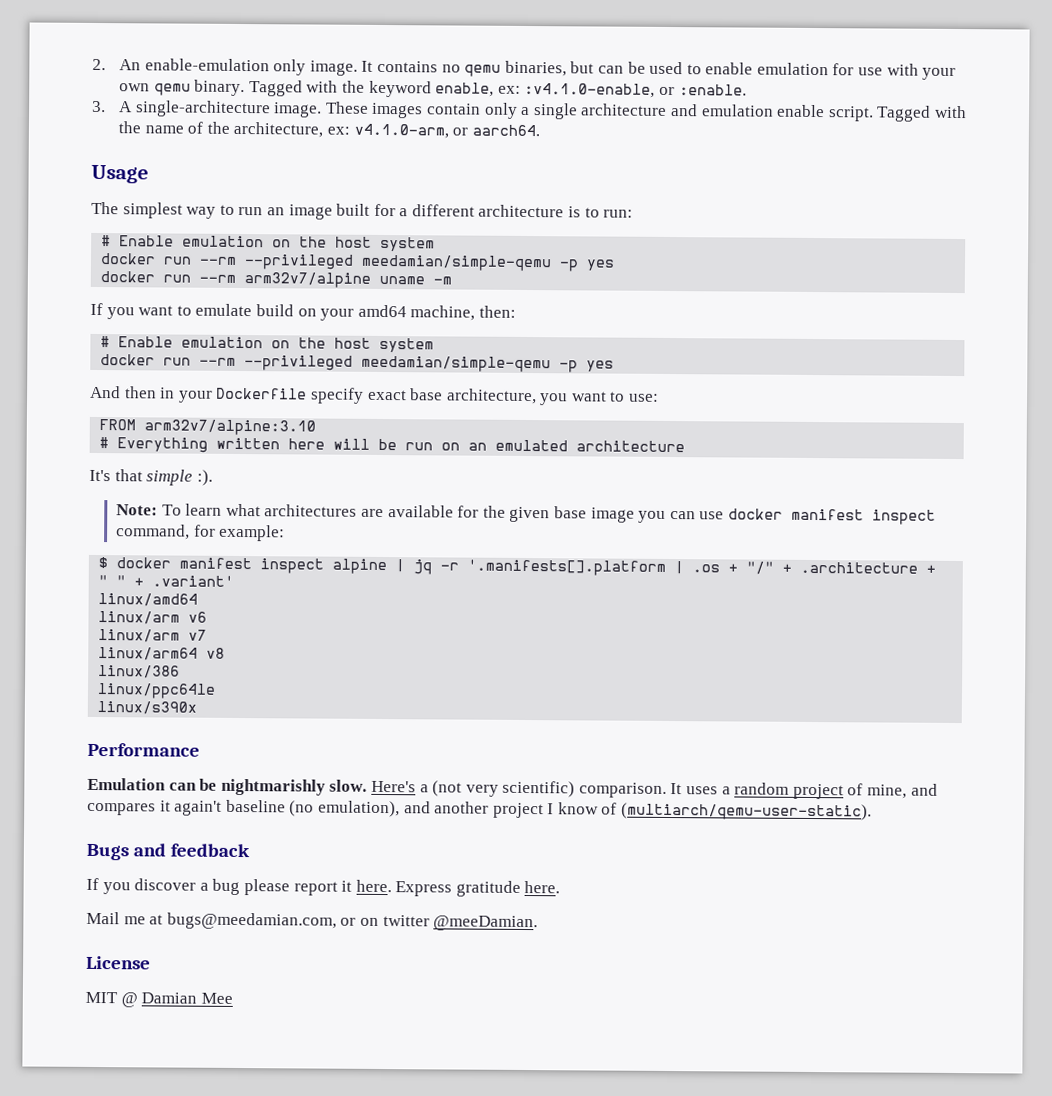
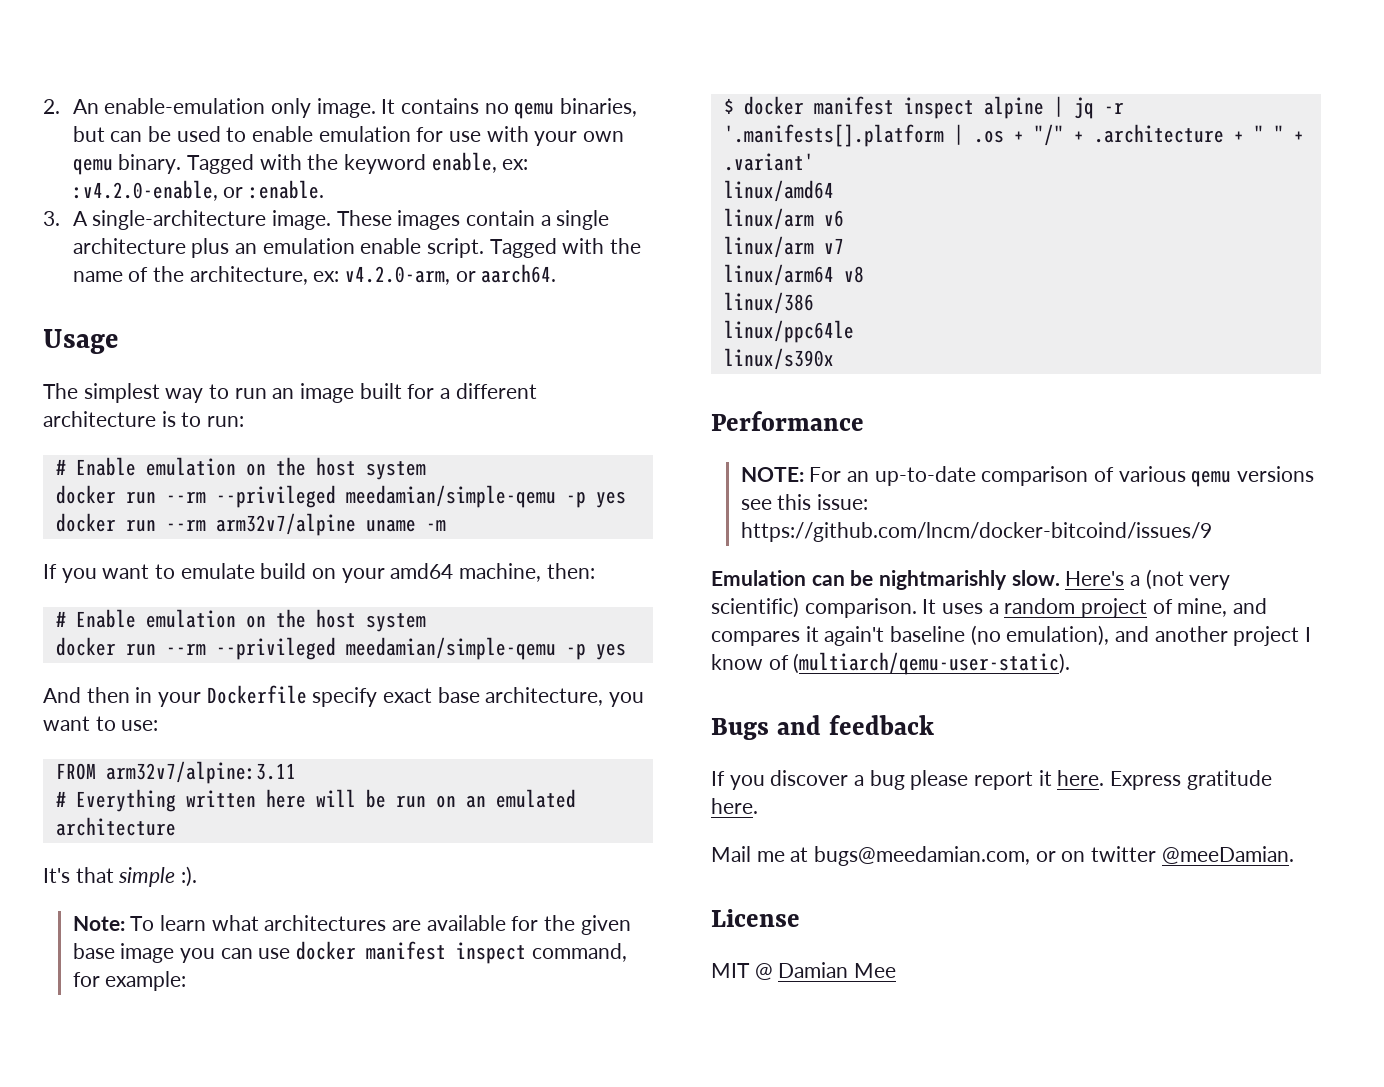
- Tagged with the keyword enable, ex: :v4.1.0-enable, or :enable.
+ Tagged with the keyword enable, ex: :v4.2.0-enable, or :enable.
- These images contain only a single architecture and emulation enable script.
+ These images contain a single architecture plus an emulation enable script.
- Tagged with the name of the architecture, ex: v4.1.0-arm, or aarch64.
+ Tagged with the name of the architecture, ex: v4.2.0-arm, or aarch64.
- FROM arm32v7/alpine:3.10
+ FROM arm32v7/alpine:3.11
+ NOTE: For an up-to-date comparison of various qemu versions see this issue: https://github.com/lncm/docker-bitcoind/issues/9

